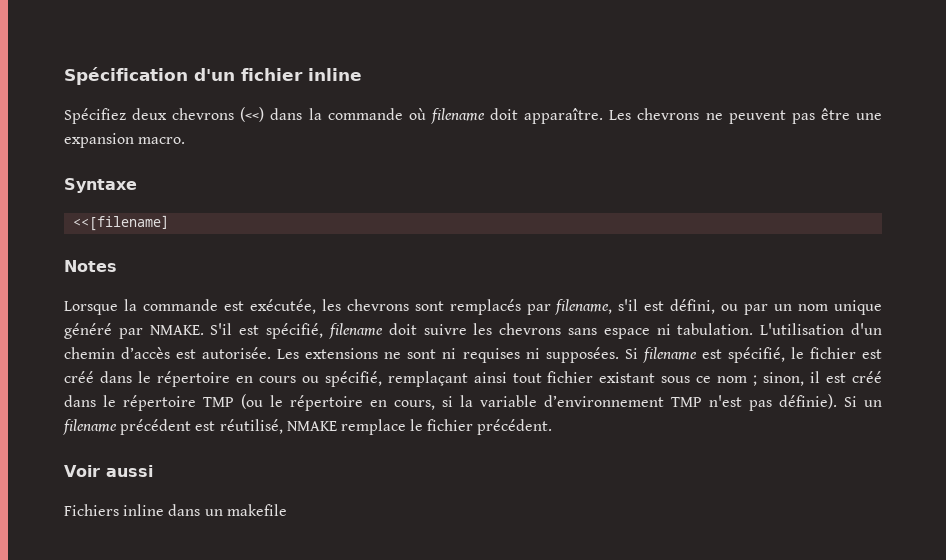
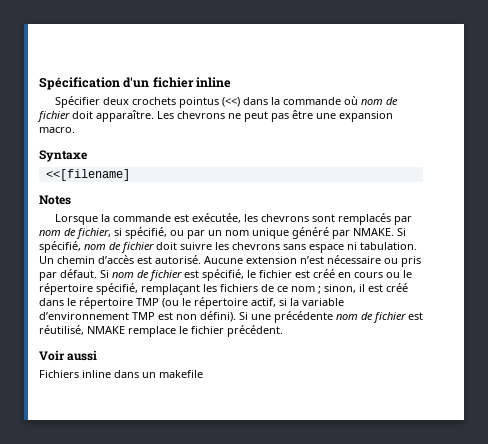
- Spécifiez deux chevrons (<<) dans la commande où filename doit apparaître.
+ Spécifier deux crochets pointus (<<) dans la commande où nom de fichier doit apparaître.
- Les chevrons ne peuvent pas être une expansion macro.
+ Les chevrons ne peut pas être une expansion macro.
- Lorsque la commande est exécutée, les chevrons sont remplacés par filename, s'il est défini, ou par un nom unique généré par NMAKE.
+ Lorsque la commande est exécutée, les chevrons sont remplacés par nom de fichier, si spécifié, ou par un nom unique généré par NMAKE.
- S'il est spécifié, filename doit suivre les chevrons sans espace ni tabulation.
+ Si spécifié, nom de fichier doit suivre les chevrons sans espace ni tabulation.
- L'utilisation d'un chemin d’accès est autorisée. Les extensions ne sont ni requises ni supposées. Si filename est spécifié, le fichier est créé dans le répertoire en cours ou spécifié, remplaçant ainsi tout fichier existant sous ce nom ; sinon, il est créé dans le répertoire TMP (ou le répertoire en cours, si la variable d’environnement TMP n'est pas définie). Si un filename précédent est réutilisé, NMAKE remplace le fichier précédent.
+ Un chemin d’accès est autorisé. Aucune extension n’est nécessaire ou pris par défaut. Si nom de fichier est spécifié, le fichier est créé en cours ou le répertoire spécifié, remplaçant les fichiers de ce nom ; sinon, il est créé dans le répertoire TMP (ou le répertoire actif, si la variable d’environnement TMP est non défini). Si une précédente nom de fichier est réutilisé, NMAKE remplace le fichier précédent.

